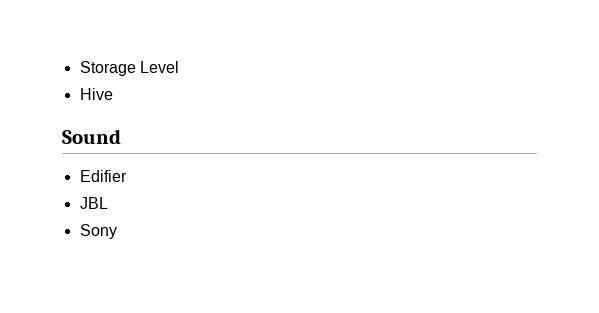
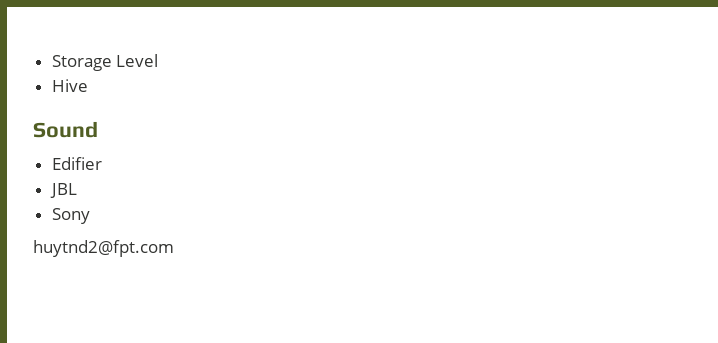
+ huytnd2@fpt.com

